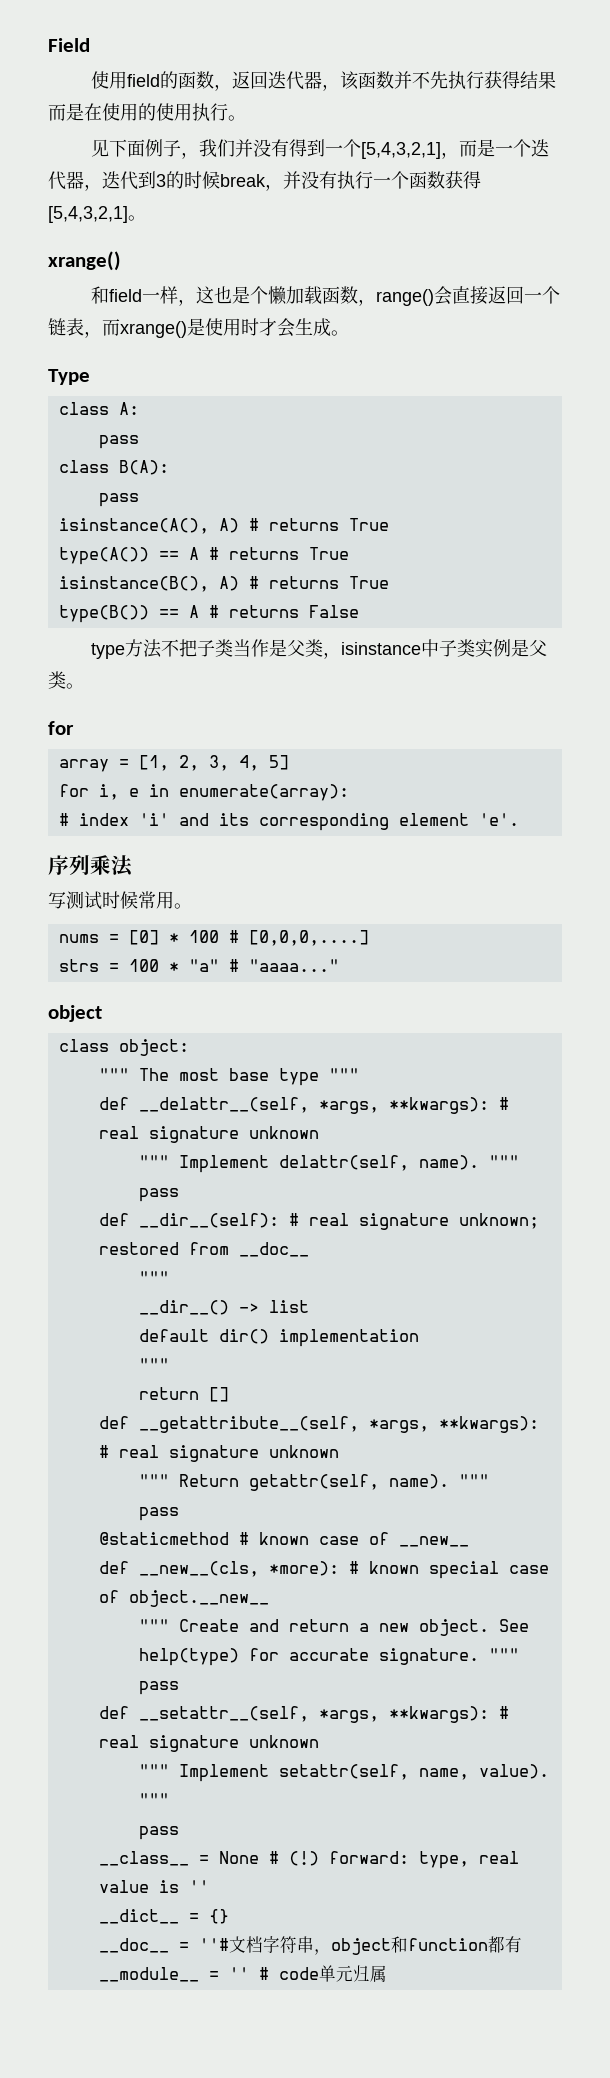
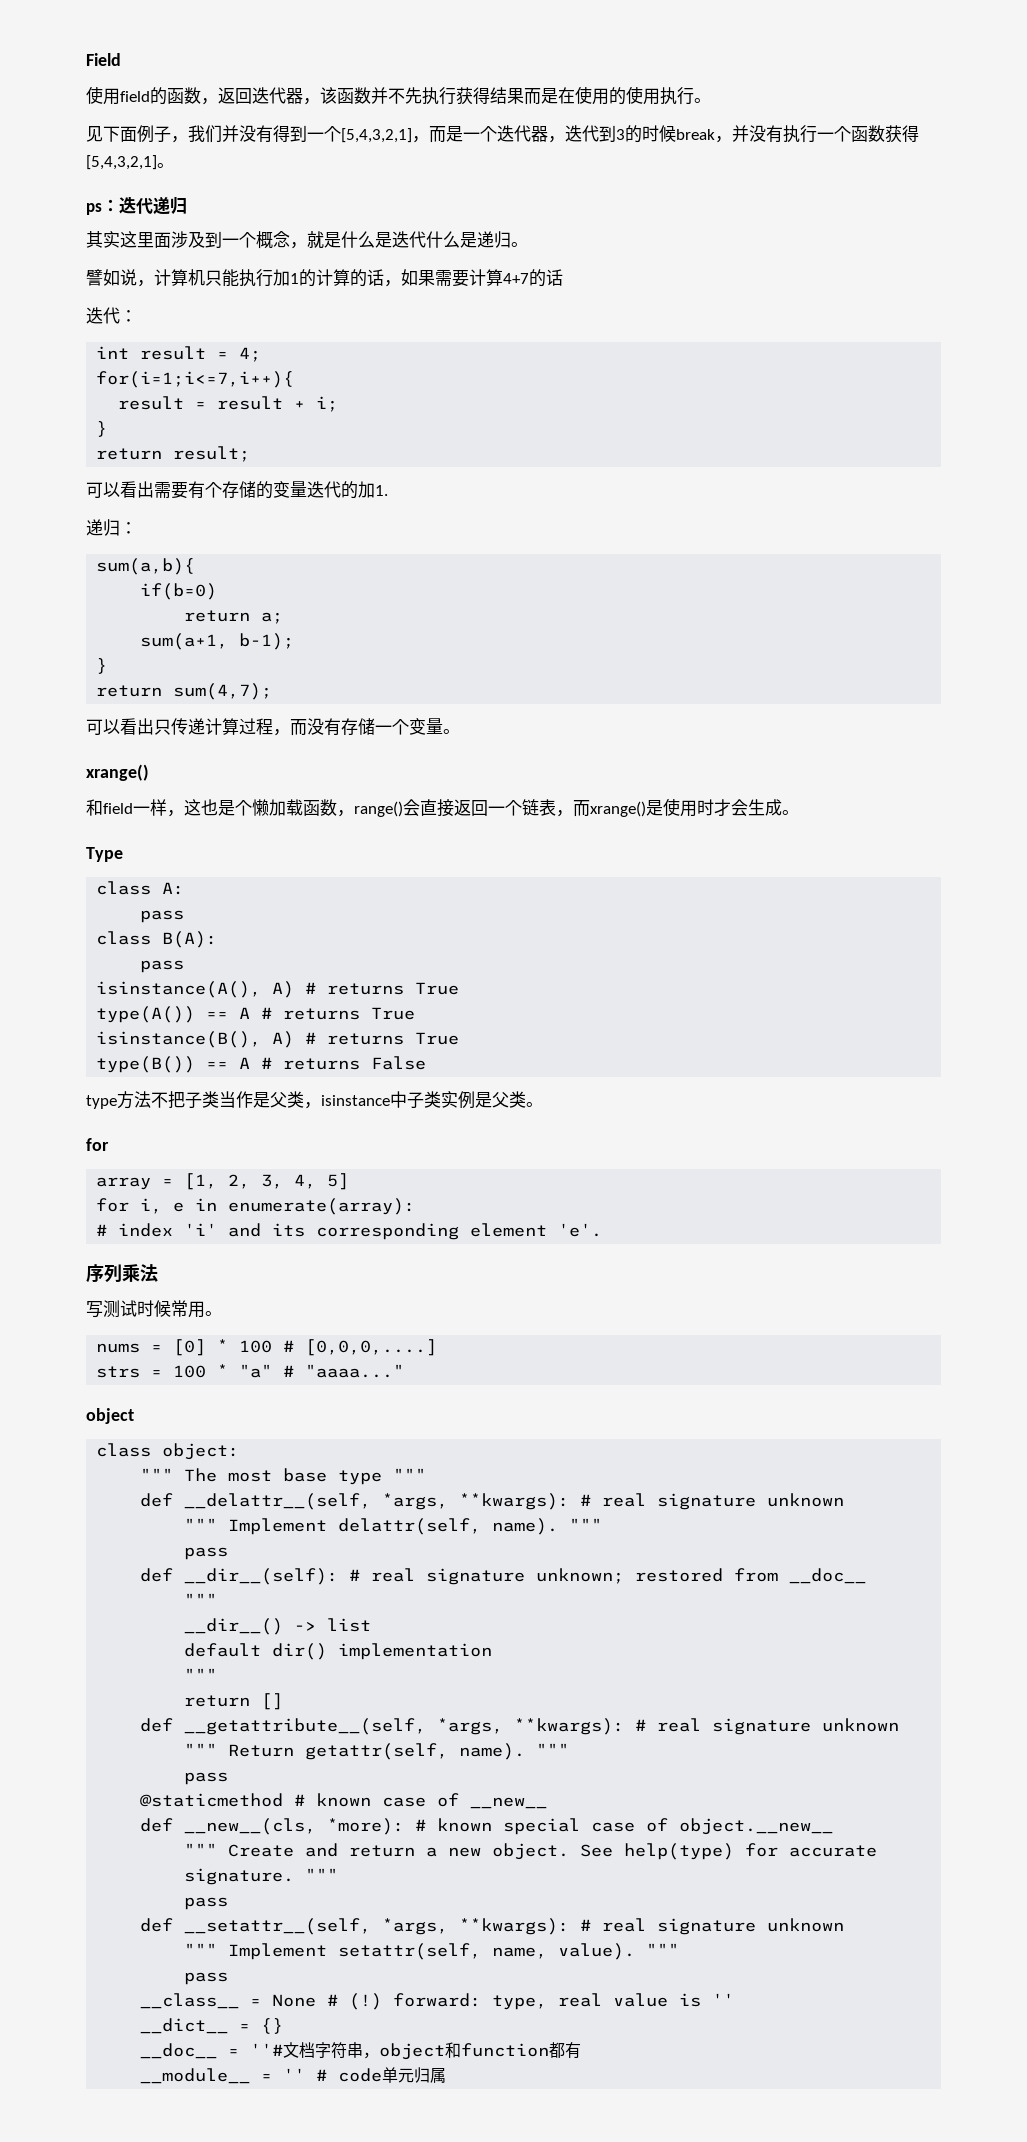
+ ps：迭代递归
+ 其实这里面涉及到一个概念，就是什么是迭代什么是递归。
+ 譬如说，计算机只能执行加1的计算的话，如果需要计算4+7的话
+ 迭代：
+ int result = 4;
+ for(i=1;i<=7,i++){
+ result = result + i;
+ }
+ return result;
+ 可以看出需要有个存储的变量迭代的加1.
+ 递归：
+ sum(a,b){
+ if(b=0)
+ return a;
+ sum(a+1, b-1);
+ }
+ return sum(4,7);
+ 可以看出只传递计算过程，而没有存储一个变量。

